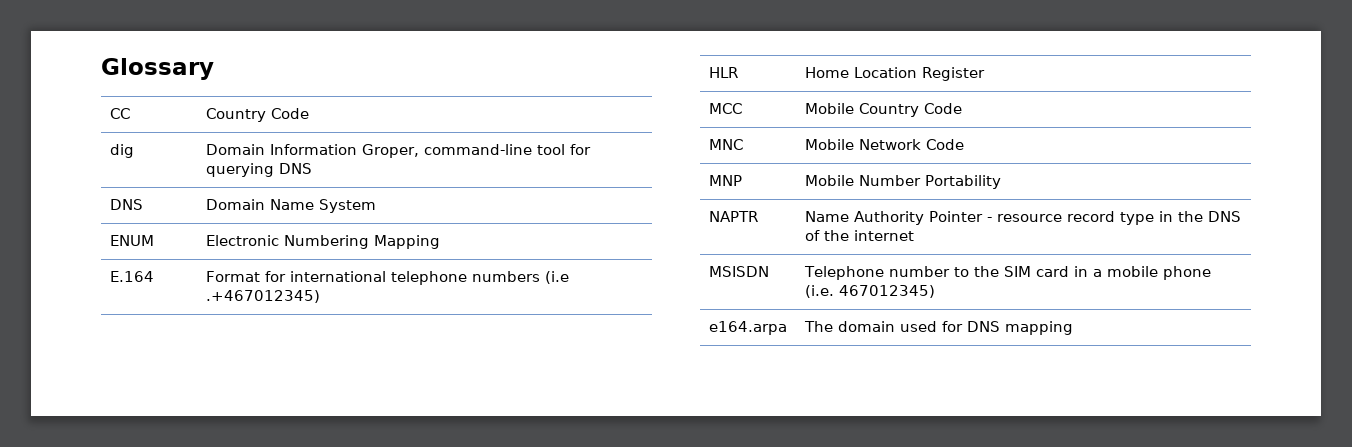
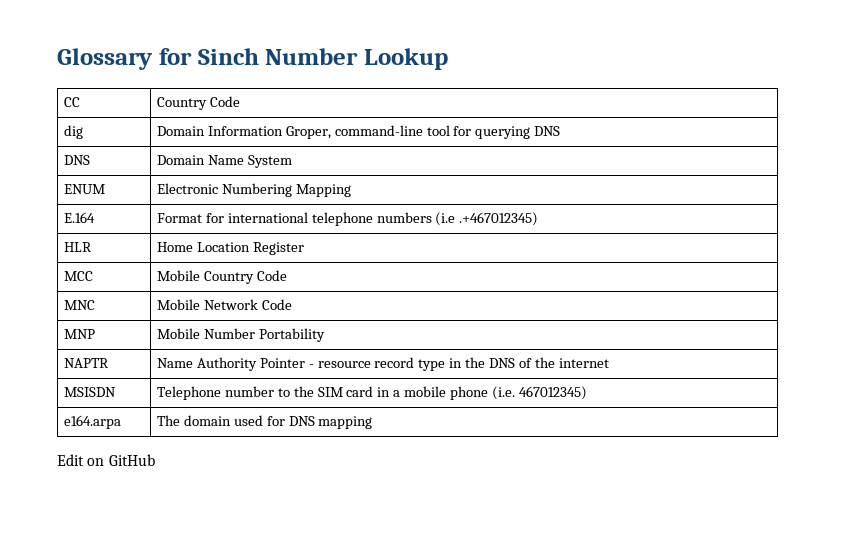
- Glossary
+ Glossary for Sinch Number Lookup
+ Edit on GitHub

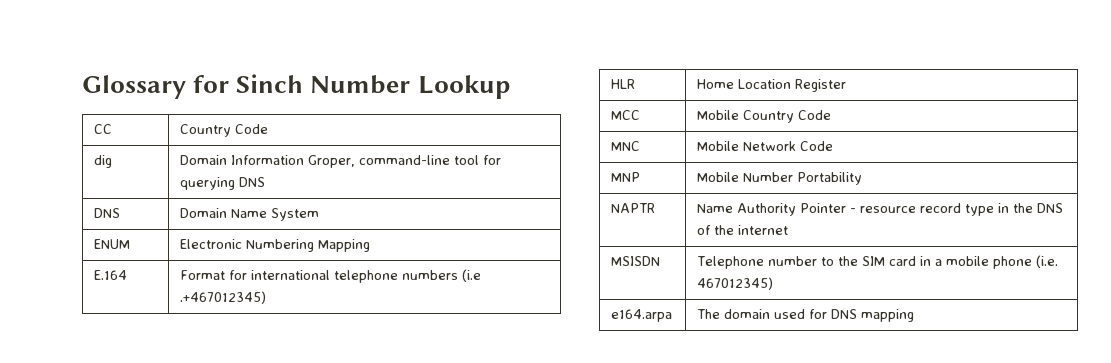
- Edit on GitHub

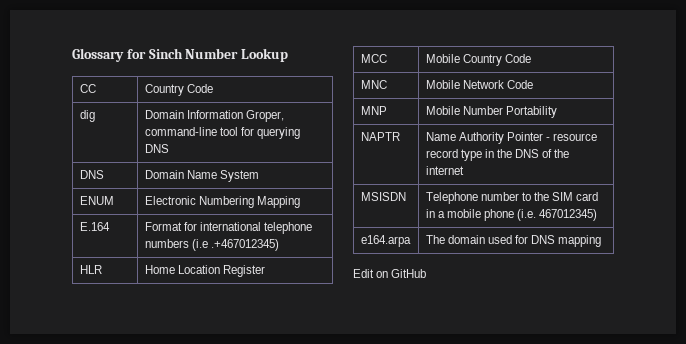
+ Edit on GitHub

